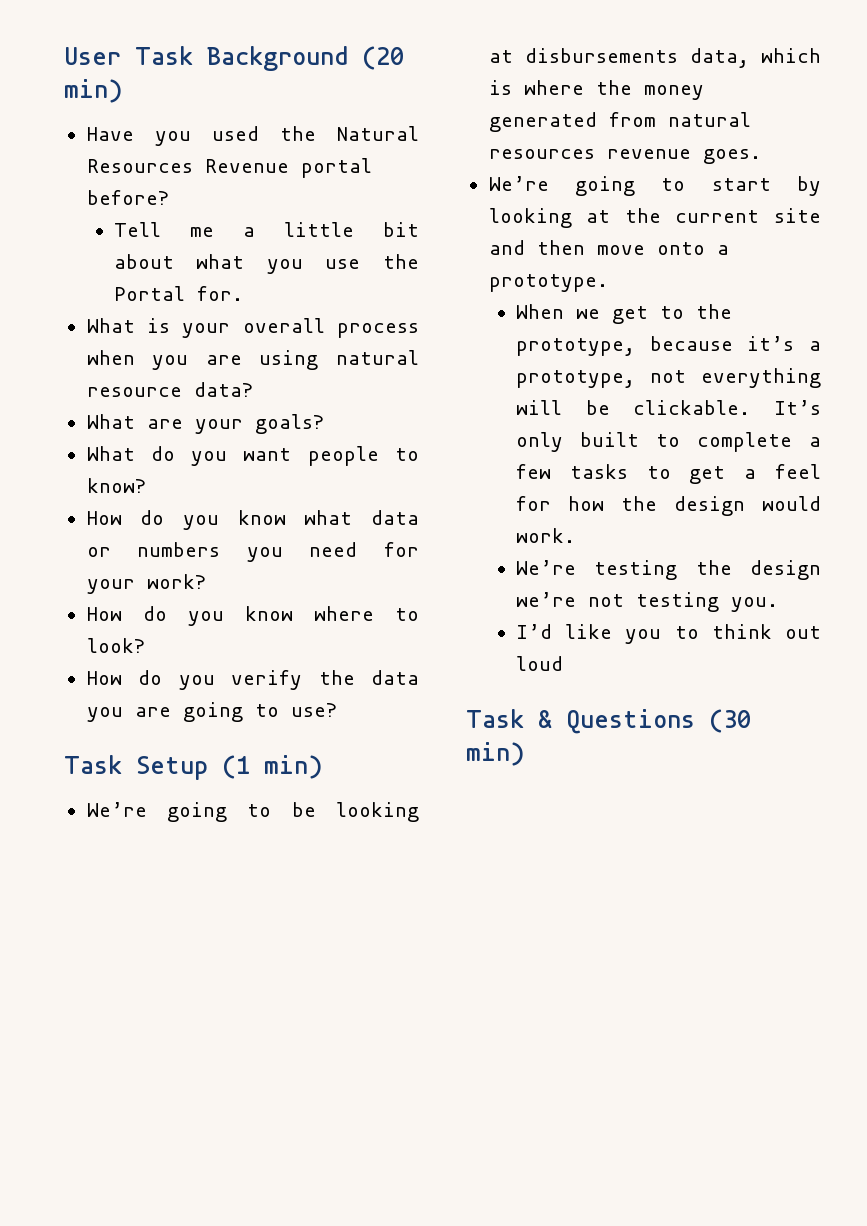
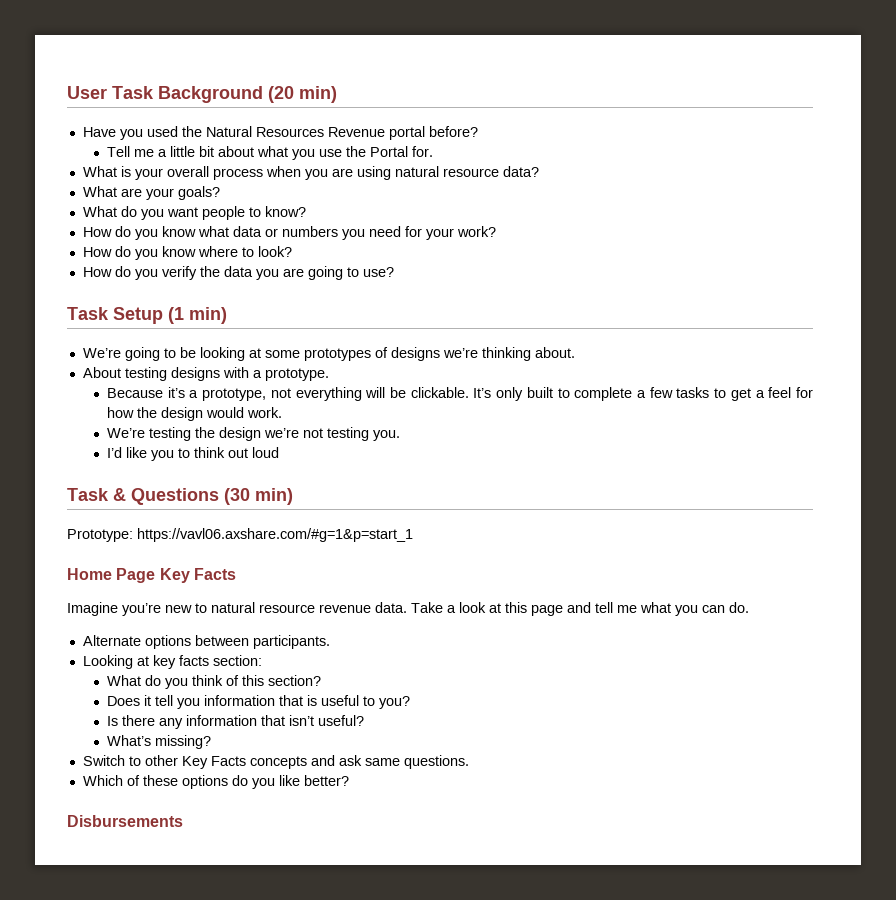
- We’re going to be looking at disbursements data, which is where the money generated from natural resources revenue goes.
- We’re going to start by looking at the current site and then move onto a prototype.
- When we get to the prototype, because it’s a prototype, not everything will be clickable.
+ We’re going to be looking at some prototypes of designs we’re thinking about.
+ About testing designs with a prototype.
+ Because it’s a prototype, not everything will be clickable.
+ Prototype: https://vavl06.axshare.com/#g=1&p=start_1
+ Home Page Key Facts
+ Imagine you’re new to natural resource revenue data. Take a look at this page and tell me what you can do.
+ Alternate options between participants.
+ Looking at key facts section:
+ What do you think of this section?
+ Does it tell you information that is useful to you?
+ Is there any information that isn’t useful?
+ What’s missing?
+ Switch to other Key Facts concepts and ask same questions.
+ Which of these options do you like better?
+ Disbursements

